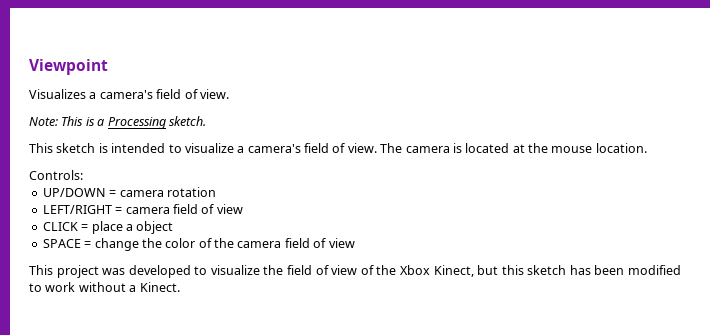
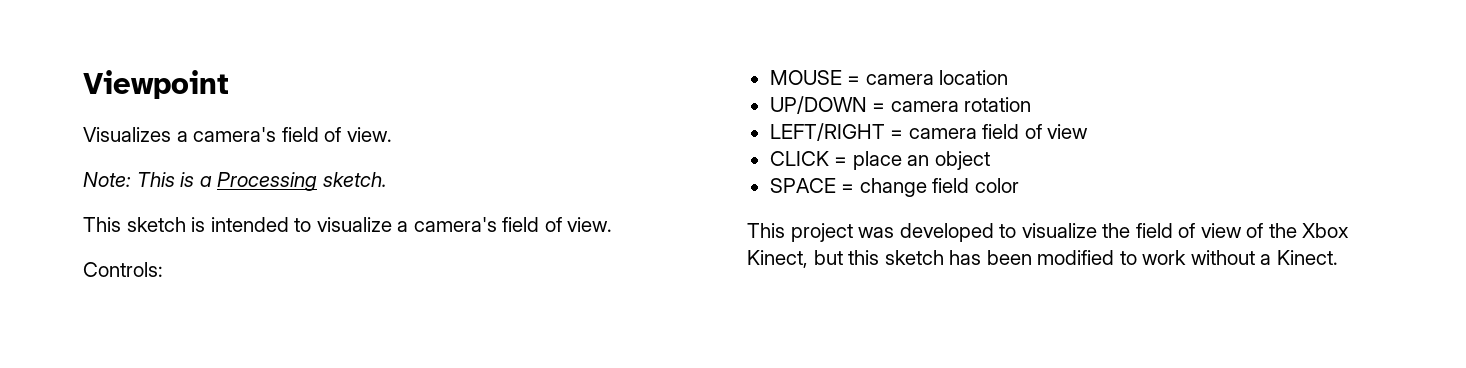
- This sketch is intended to visualize a camera's field of view. The camera is located at the mouse location.
+ This sketch is intended to visualize a camera's field of view.
  Controls:
+ MOUSE = camera location
- CLICK = place a object
+ CLICK = place an object
- SPACE = change the color of the camera field of view
+ SPACE = change field color

